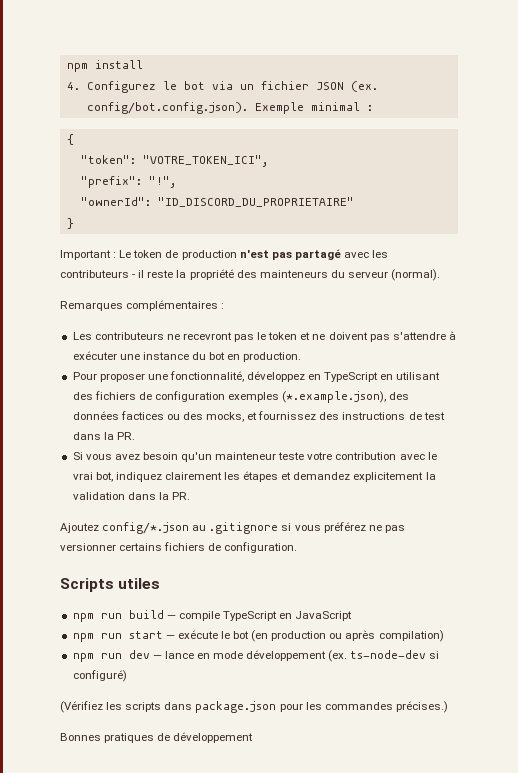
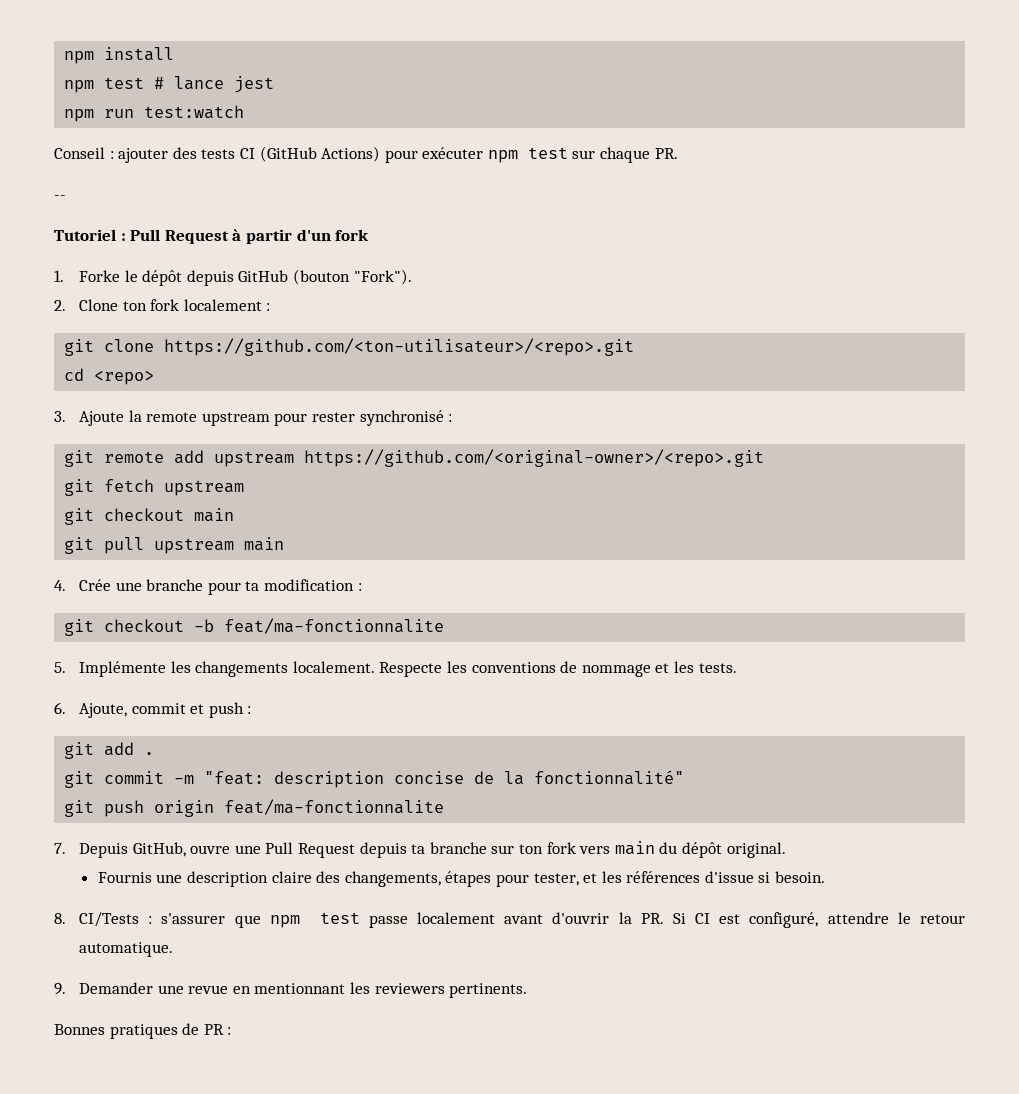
- 4. Configurez le bot via un fichier JSON (ex. config/bot.config.json). Exemple minimal :
- {
- "token": "VOTRE_TOKEN_ICI",
- "prefix": "!",
- "ownerId": "ID_DISCORD_DU_PROPRIETAIRE"
- }
- Important : Le token de production n'est pas partagé avec les contributeurs - il reste la propriété des mainteneurs du serveur (normal).
- Remarques complémentaires :
- Les contributeurs ne recevront pas le token et ne doivent pas s'attendre à exécuter une instance du bot en production.
- Pour proposer une fonctionnalité, développez en TypeScript en utilisant des fichiers de configuration exemples (*.example.json), des données factices ou des mocks, et fournissez des instructions de test dans la PR.
- Si vous avez besoin qu'un mainteneur teste votre contribution avec le vrai bot, indiquez clairement les étapes et demandez explicitement la validation dans la PR.
- Ajoutez config/*.json au .gitignore si vous préférez ne pas versionner certains fichiers de configuration.
- Scripts utiles
- npm run build — compile TypeScript en JavaScript
- npm run start — exécute le bot (en production ou après compilation)
- npm run dev — lance en mode développement (ex. ts-node-dev si configuré)
- (Vérifiez les scripts dans package.json pour les commandes précises.)
+ npm test # lance jest
+ npm run test:watch
+ Conseil : ajouter des tests CI (GitHub Actions) pour exécuter npm test sur chaque PR.
+ --
+ Tutoriel : Pull Request à partir d'un fork
+ 1. Forke le dépôt depuis GitHub (bouton "Fork").
+ 2. Clone ton fork localement :
+ git clone https://github.com/<ton-utilisateur>/<repo>.git
+ cd <repo>
+ 3. Ajoute la remote upstream pour rester synchronisé :
+ git remote add upstream https://github.com/<original-owner>/<repo>.git
+ git fetch upstream
+ git checkout main
+ git pull upstream main
+ 4. Crée une branche pour ta modification :
+ git checkout -b feat/ma-fonctionnalite
+ 5. Implémente les changements localement. Respecte les conventions de nommage et les tests.
+ 6. Ajoute, commit et push :
+ git add .
+ git commit -m "feat: description concise de la fonctionnalité"
+ git push origin feat/ma-fonctionnalite
+ 7. Depuis GitHub, ouvre une Pull Request depuis ta branche sur ton fork vers main du dépôt original.
+ Fournis une description claire des changements, étapes pour tester, et les références d'issue si besoin.
+ 8. CI/Tests : s'assurer que npm test passe localement avant d'ouvrir la PR. Si CI est configuré, attendre le retour automatique.
+ 9. Demander une revue en mentionnant les reviewers pertinents.
- Bonnes pratiques de développement
+ Bonnes pratiques de PR :

